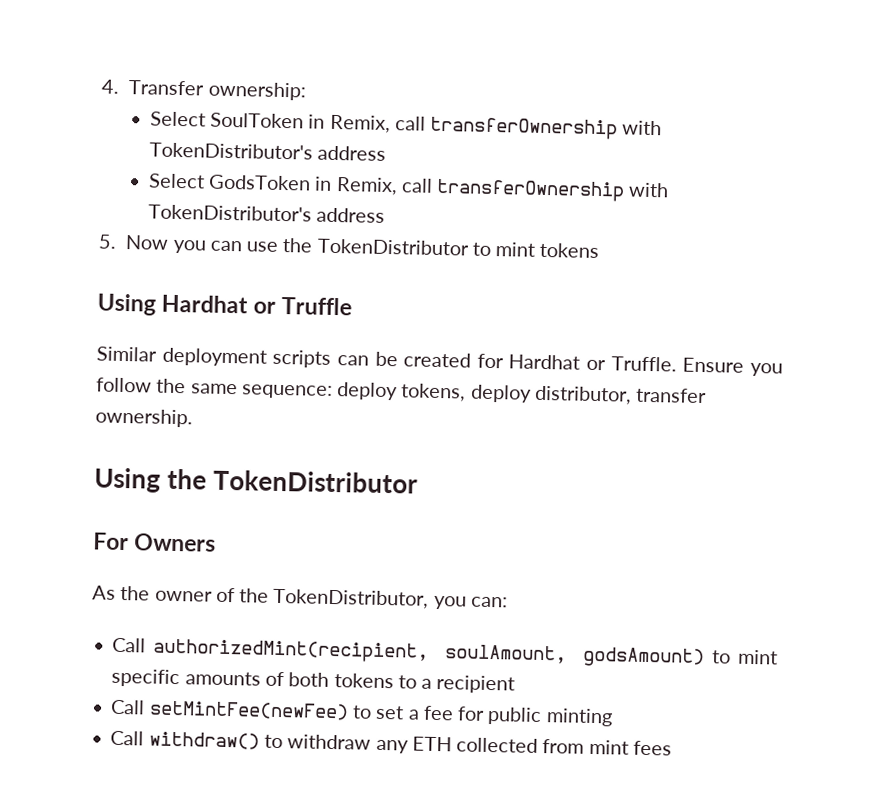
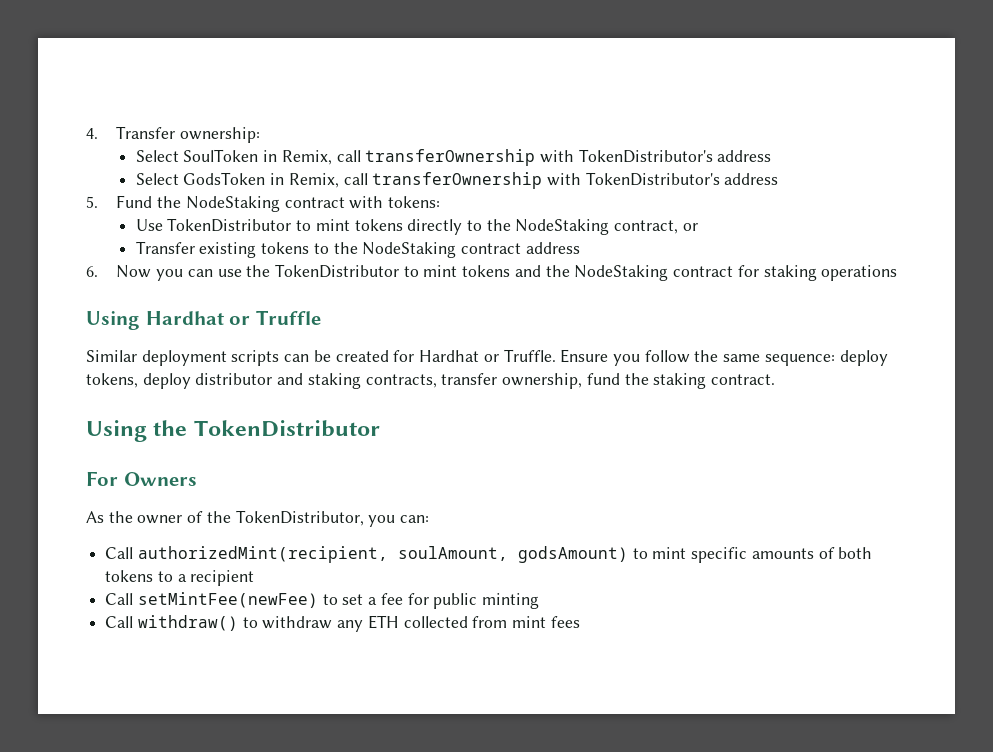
- 5. Now you can use the TokenDistributor to mint tokens
+ 5. Fund the NodeStaking contract with tokens:
+ Use TokenDistributor to mint tokens directly to the NodeStaking contract, or
+ Transfer existing tokens to the NodeStaking contract address
+ 6. Now you can use the TokenDistributor to mint tokens and the NodeStaking contract for staking operations
- Ensure you follow the same sequence: deploy tokens, deploy distributor, transfer ownership.
+ Ensure you follow the same sequence: deploy tokens, deploy distributor and staking contracts, transfer ownership, fund the staking contract.

